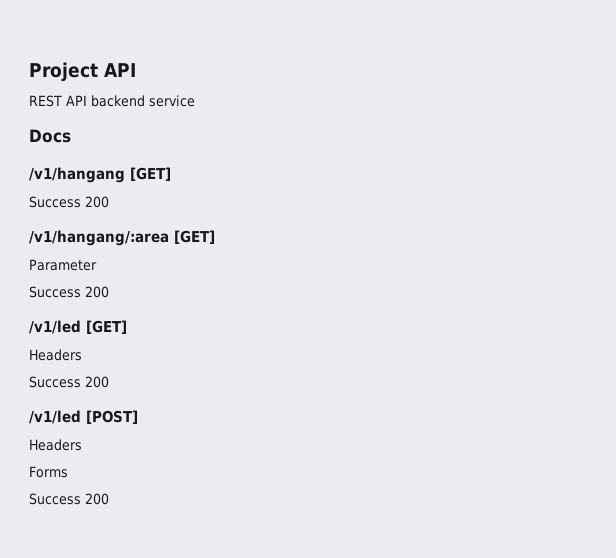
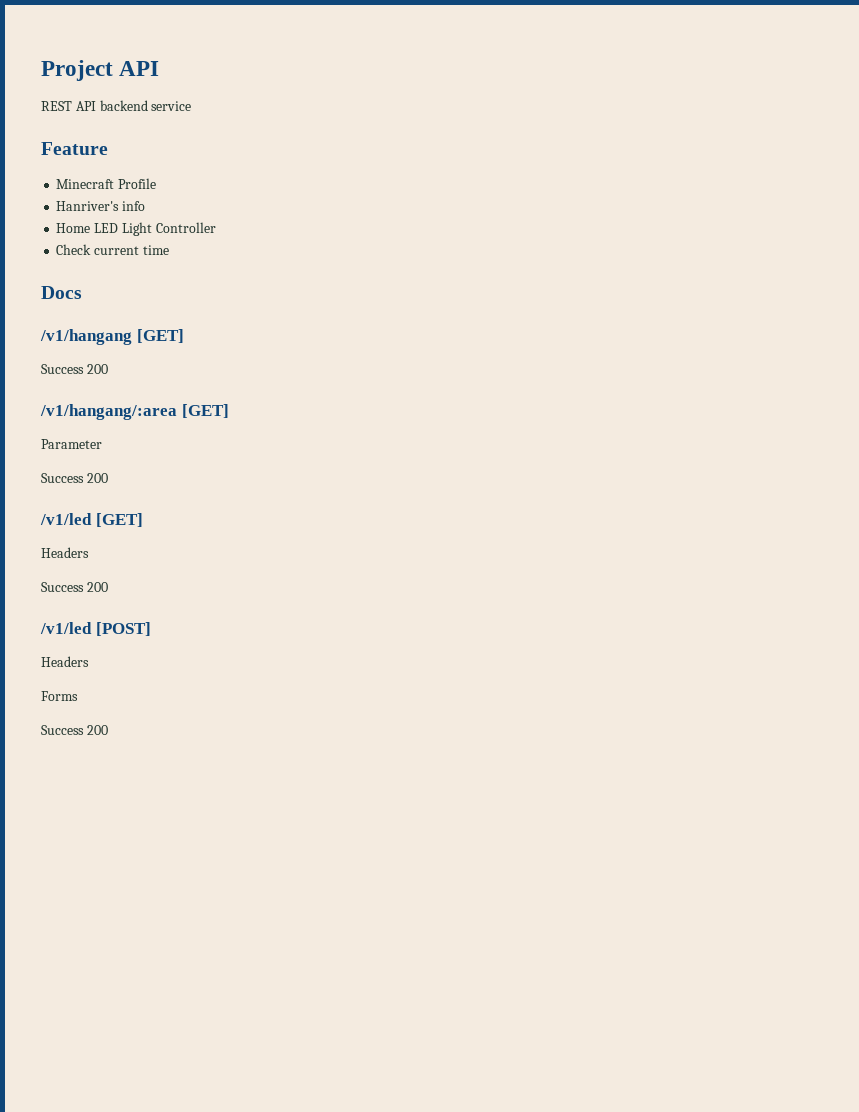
+ Feature
+ Minecraft Profile
+ Hanriver's info
+ Home LED Light Controller
+ Check current time

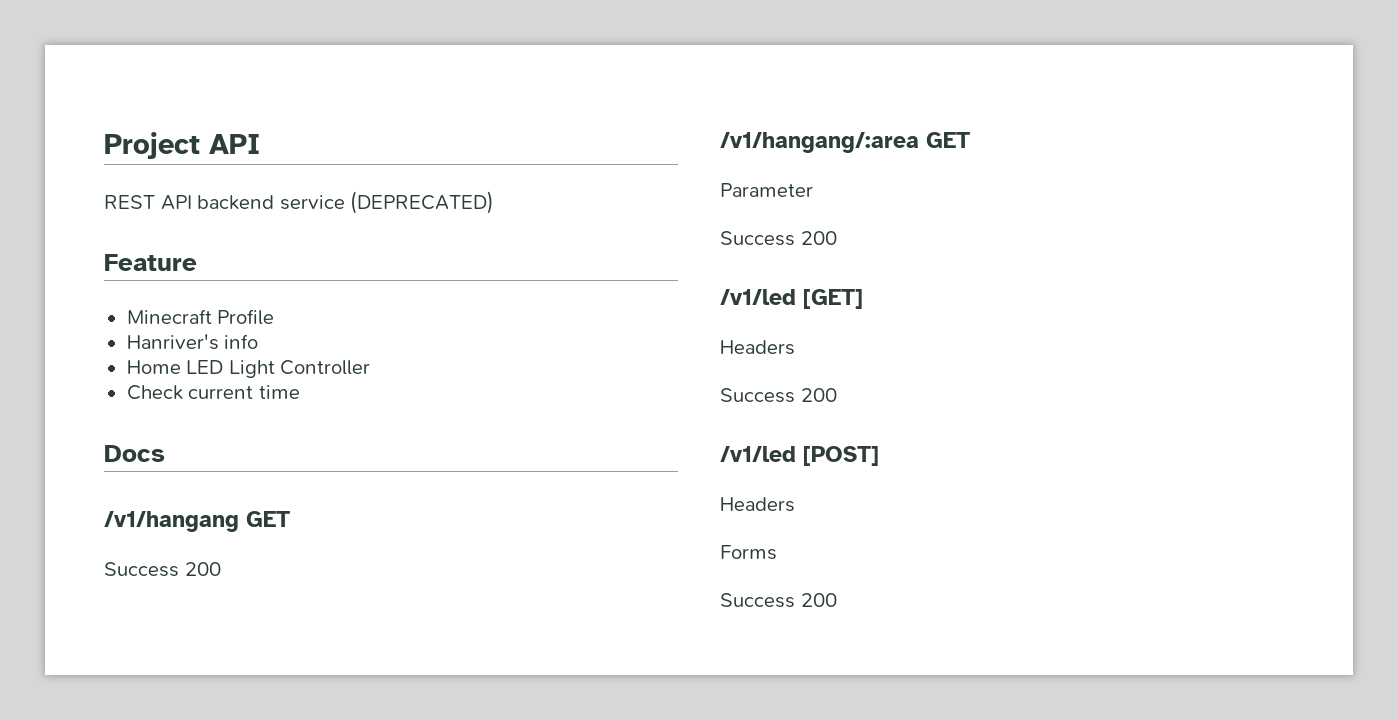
- REST API backend service
+ REST API backend service (DEPRECATED)
- /v1/hangang [GET]
+ /v1/hangang GET
- /v1/hangang/:area [GET]
+ /v1/hangang/:area GET

